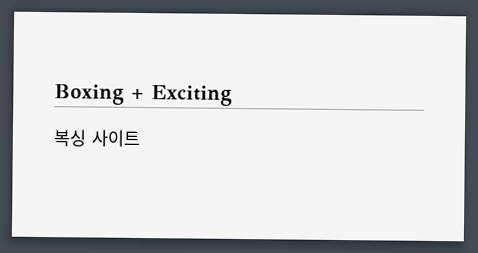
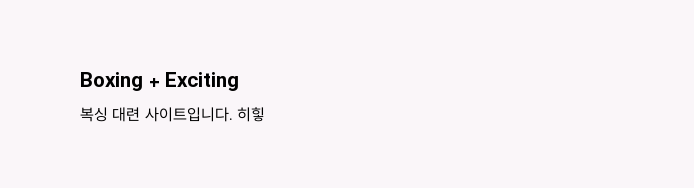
- 복싱 사이트
+ 복싱 대련 사이트입니다. 히힣

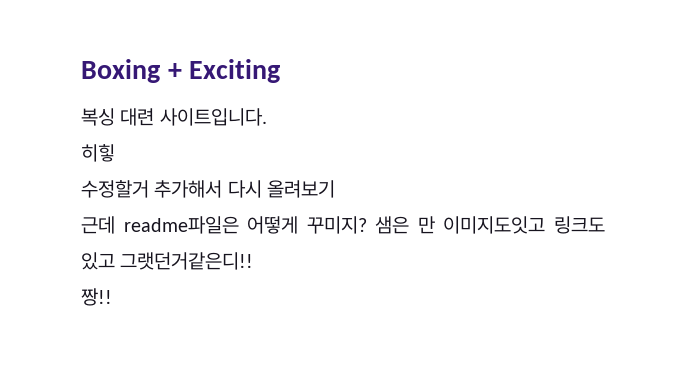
- 복싱 대련 사이트입니다. 히힣
+ 복싱 대련 사이트입니다.
+ 히힣
+ 수정할거 추가해서 다시 올려보기
+ 근데 readme파일은 어떻게 꾸미지? 샘은 만 이미지도잇고 링크도 있고 그랫던거같은디!!
+ 짱!!

